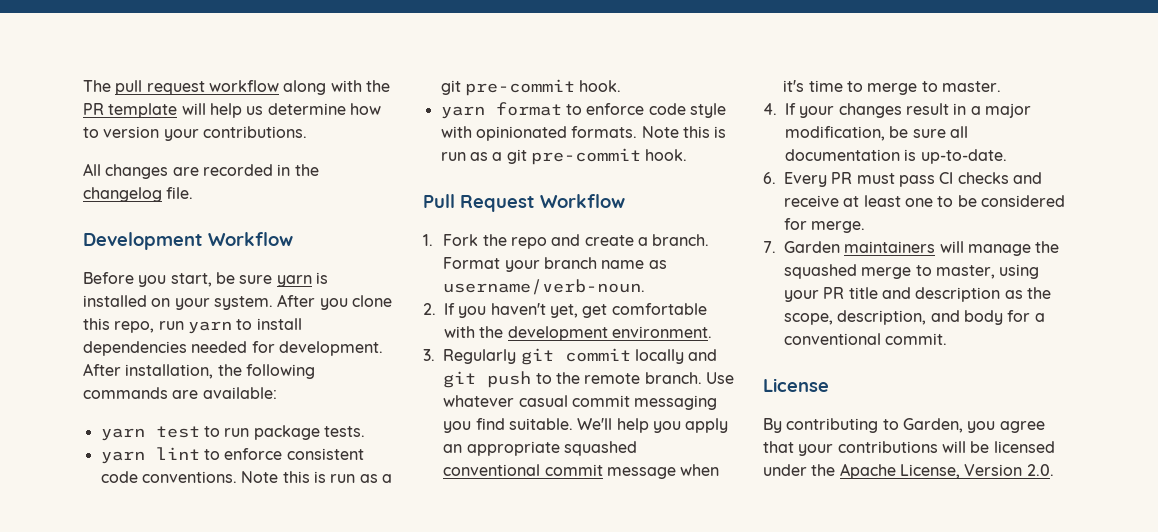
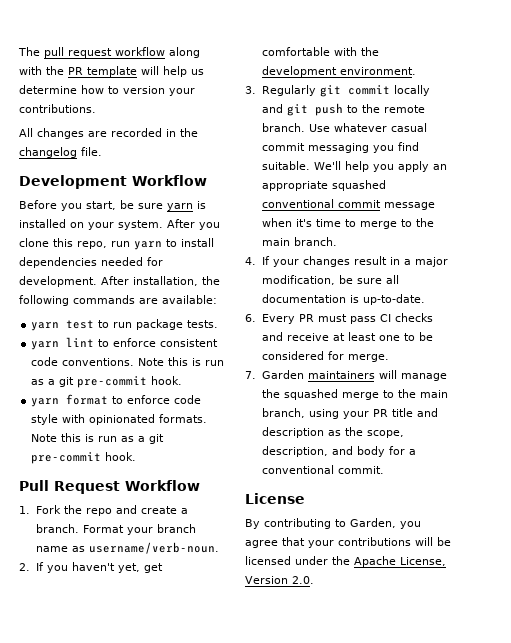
- We'll help you apply an appropriate squashed conventional commit message when it's time to merge to master.
+ We'll help you apply an appropriate squashed conventional commit message when it's time to merge to the main branch.
- 7. Garden maintainers will manage the squashed merge to master, using your PR title and description as the scope, description, and body for a conventional commit.
+ 7. Garden maintainers will manage the squashed merge to the main branch, using your PR title and description as the scope, description, and body for a conventional commit.

